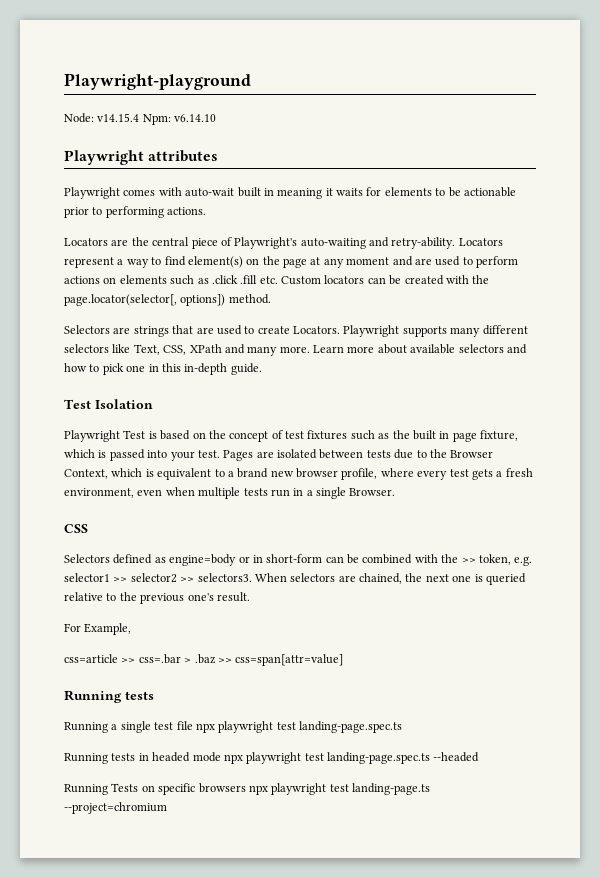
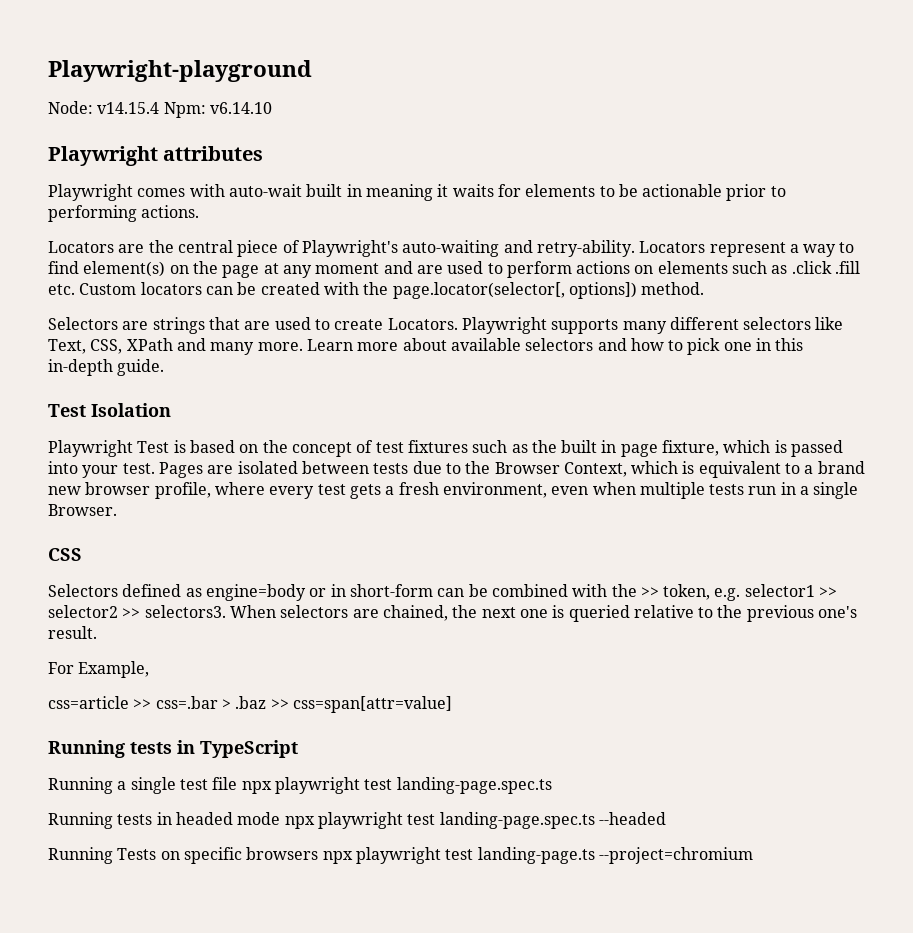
  css=article >> css=.bar > .baz >> css=span[attr=value]
- Running tests
+ Running tests in TypeScript

